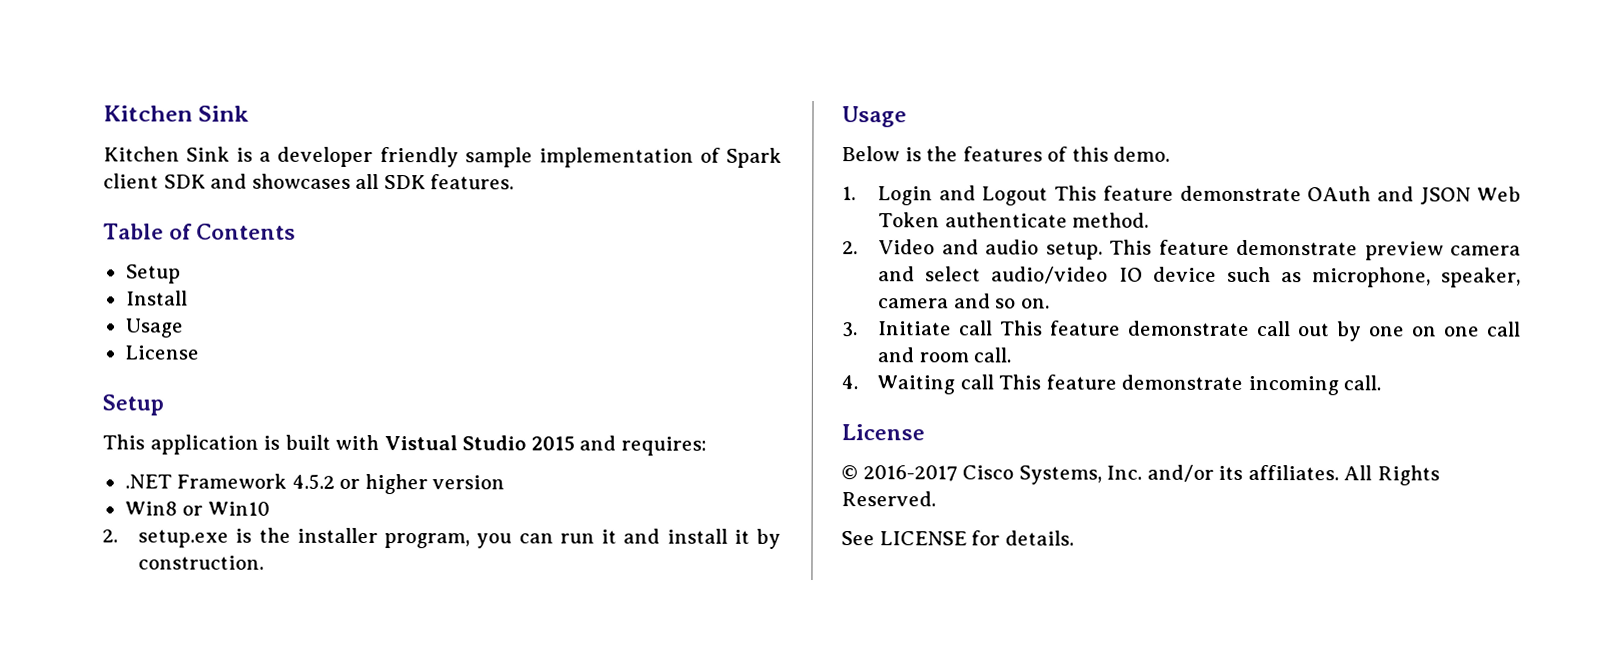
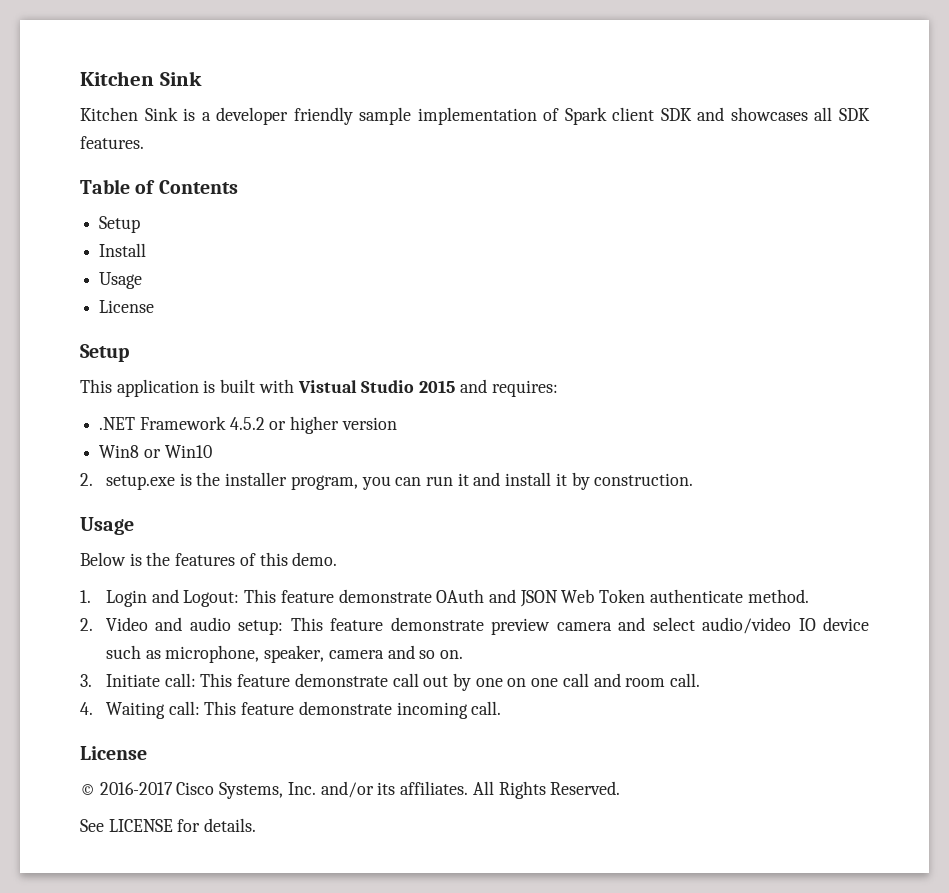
- 1. Login and Logout This feature demonstrate OAuth and JSON Web Token authenticate method.
+ 1. Login and Logout: This feature demonstrate OAuth and JSON Web Token authenticate method.
- 2. Video and audio setup. This feature demonstrate preview camera and select audio/video IO device such as microphone, speaker, camera and so on.
+ 2. Video and audio setup: This feature demonstrate preview camera and select audio/video IO device such as microphone, speaker, camera and so on.
- 3. Initiate call This feature demonstrate call out by one on one call and room call.
+ 3. Initiate call: This feature demonstrate call out by one on one call and room call.
- 4. Waiting call This feature demonstrate incoming call.
+ 4. Waiting call: This feature demonstrate incoming call.

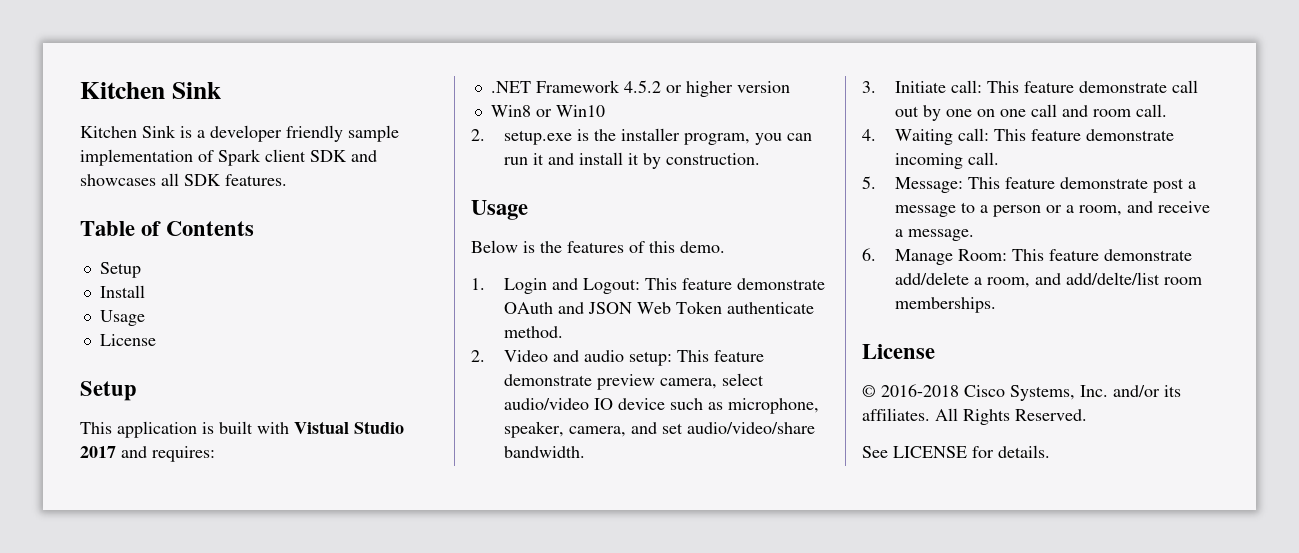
- This application is built with Vistual Studio 2015 and requires:
+ This application is built with Vistual Studio 2017 and requires:
- 2. Video and audio setup: This feature demonstrate preview camera and select audio/video IO device such as microphone, speaker, camera and so on.
+ 2. Video and audio setup: This feature demonstrate preview camera, select audio/video IO device such as microphone, speaker, camera, and set audio/video/share bandwidth.
+ 5. Message: This feature demonstrate post a message to a person or a room, and receive a message.
+ 6. Manage Room: This feature demonstrate add/delete a room, and add/delte/list room memberships.
- © 2016-2017 Cisco Systems, Inc. and/or its affiliates.
+ © 2016-2018 Cisco Systems, Inc. and/or its affiliates.

